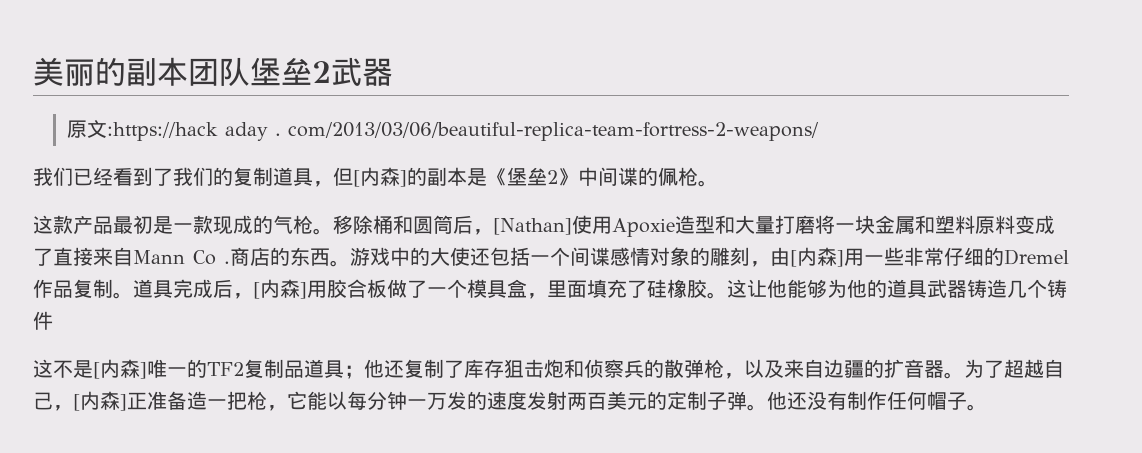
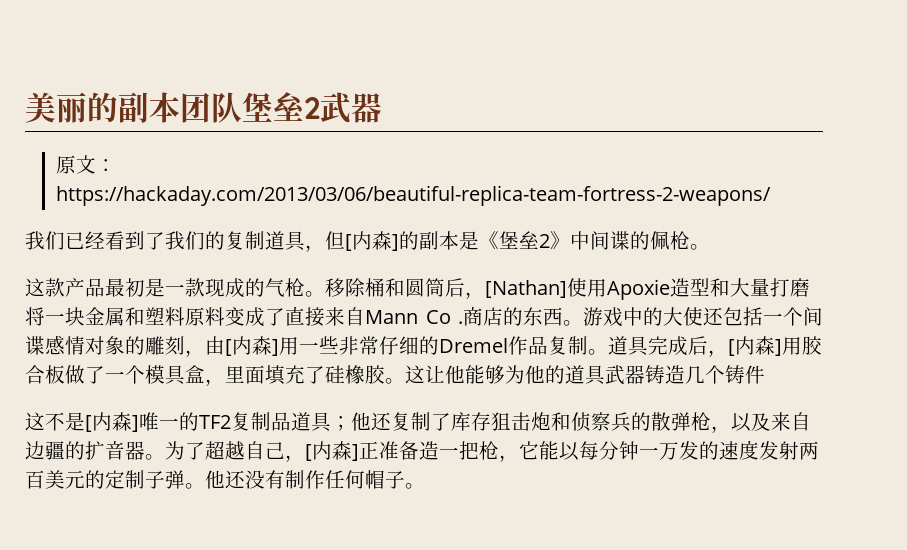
- 原文:https://hack aday . com/2013/03/06/beautiful-replica-team-fortress-2-weapons/
+ 原文：https://hackaday.com/2013/03/06/beautiful-replica-team-fortress-2-weapons/

